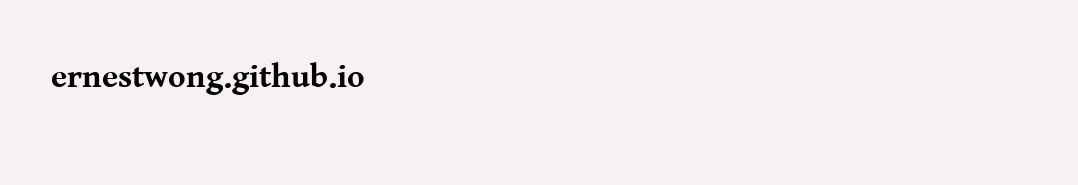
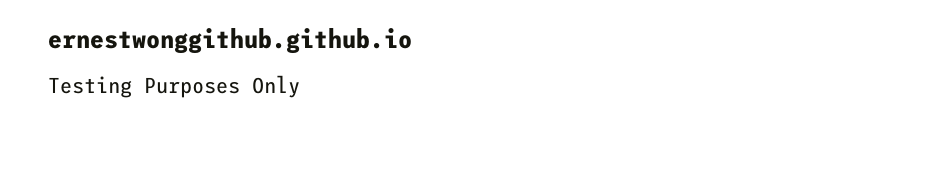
- ernestwong.github.io
+ ernestwonggithub.github.io
+ Testing Purposes Only

